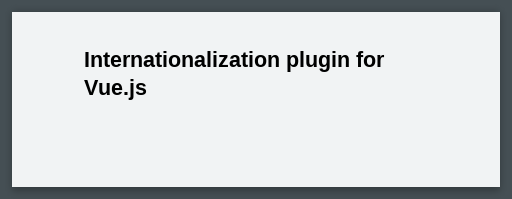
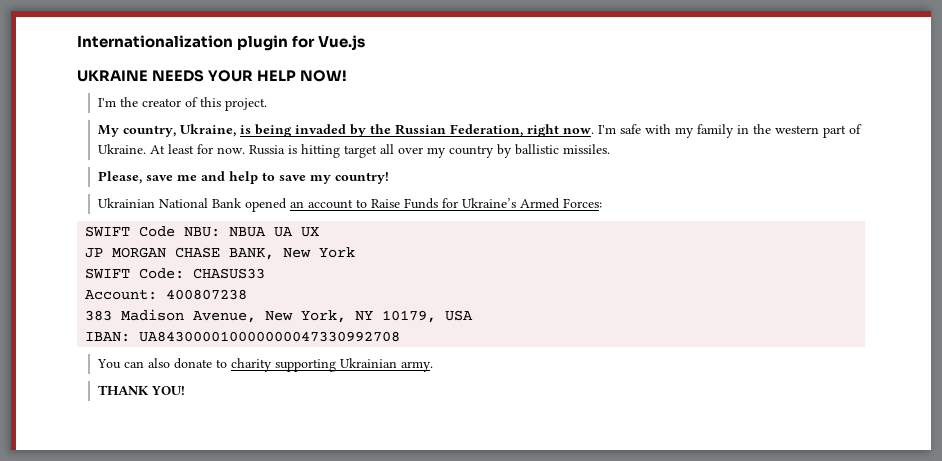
+ UKRAINE NEEDS YOUR HELP NOW!
+ I'm the creator of this project.
+ My country, Ukraine, is being invaded by the Russian Federation, right now. I'm safe with my family in the western part of Ukraine. At least for now. Russia is hitting target all over my country by ballistic missiles.
+ Please, save me and help to save my country!
+ Ukrainian National Bank opened an account to Raise Funds for Ukraine’s Armed Forces:
+ SWIFT Code NBU: NBUA UA UX
+ JP MORGAN CHASE BANK, New York
+ SWIFT Code: CHASUS33
+ Account: 400807238
+ 383 Madison Avenue, New York, NY 10179, USA
+ IBAN: UA843000010000000047330992708
+ You can also donate to charity supporting Ukrainian army.
+ THANK YOU!

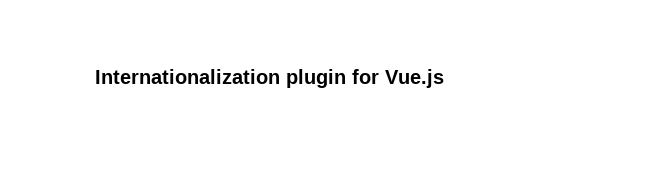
- UKRAINE NEEDS YOUR HELP NOW!
- I'm the creator of this project.
- My country, Ukraine, is being invaded by the Russian Federation, right now. I'm safe with my family in the western part of Ukraine. At least for now. Russia is hitting target all over my country by ballistic missiles.
- Please, save me and help to save my country!
- Ukrainian National Bank opened an account to Raise Funds for Ukraine’s Armed Forces:
- SWIFT Code NBU: NBUA UA UX
- JP MORGAN CHASE BANK, New York
- SWIFT Code: CHASUS33
- Account: 400807238
- 383 Madison Avenue, New York, NY 10179, USA
- IBAN: UA843000010000000047330992708
- You can also donate to charity supporting Ukrainian army.
- THANK YOU!

